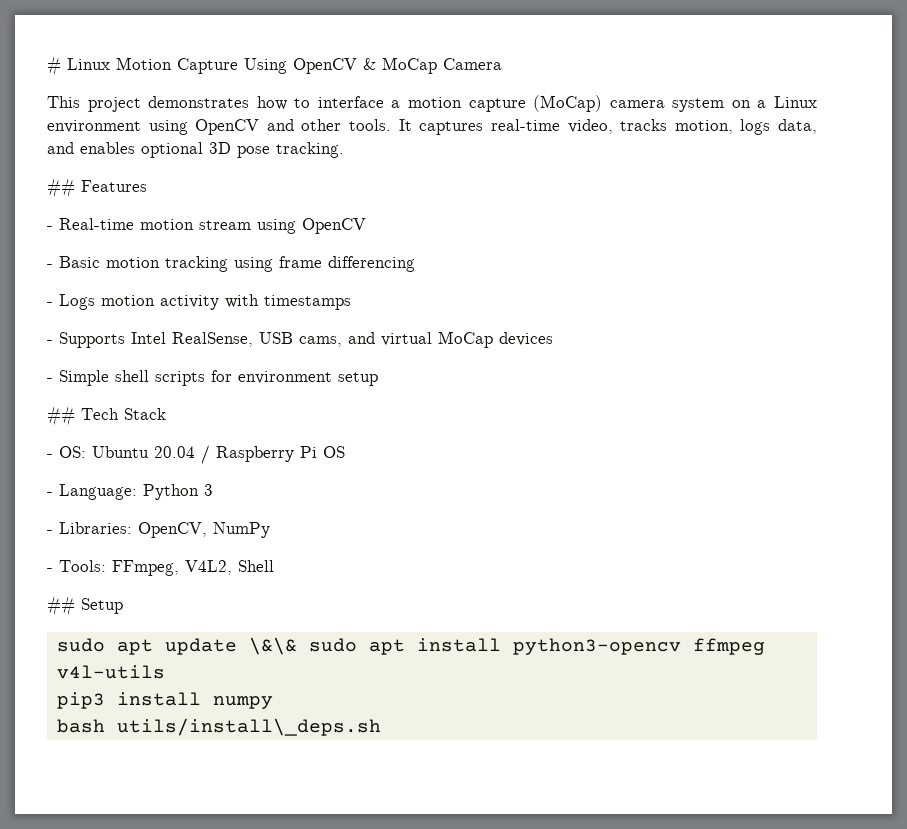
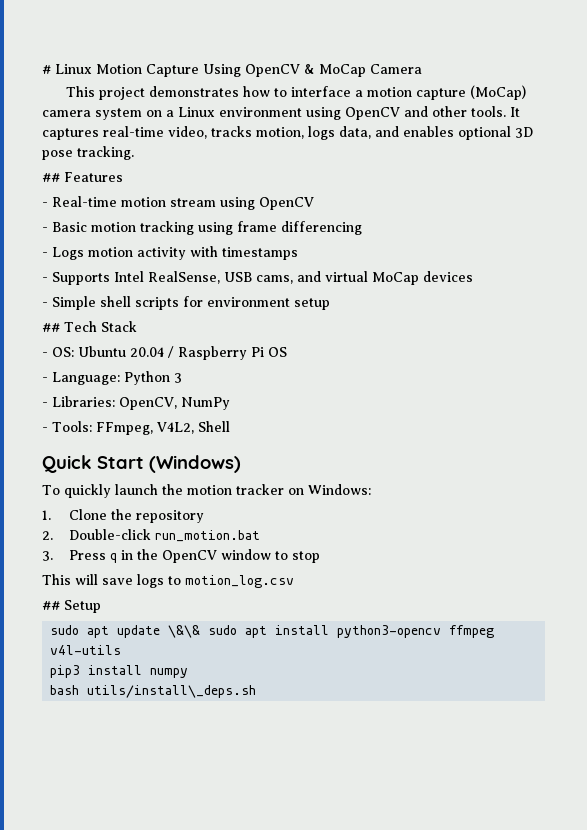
+ Quick Start (Windows)
+ To quickly launch the motion tracker on Windows:
+ 1. Clone the repository
+ 2. Double-click run_motion.bat
+ 3. Press q in the OpenCV window to stop
+ This will save logs to motion_log.csv

